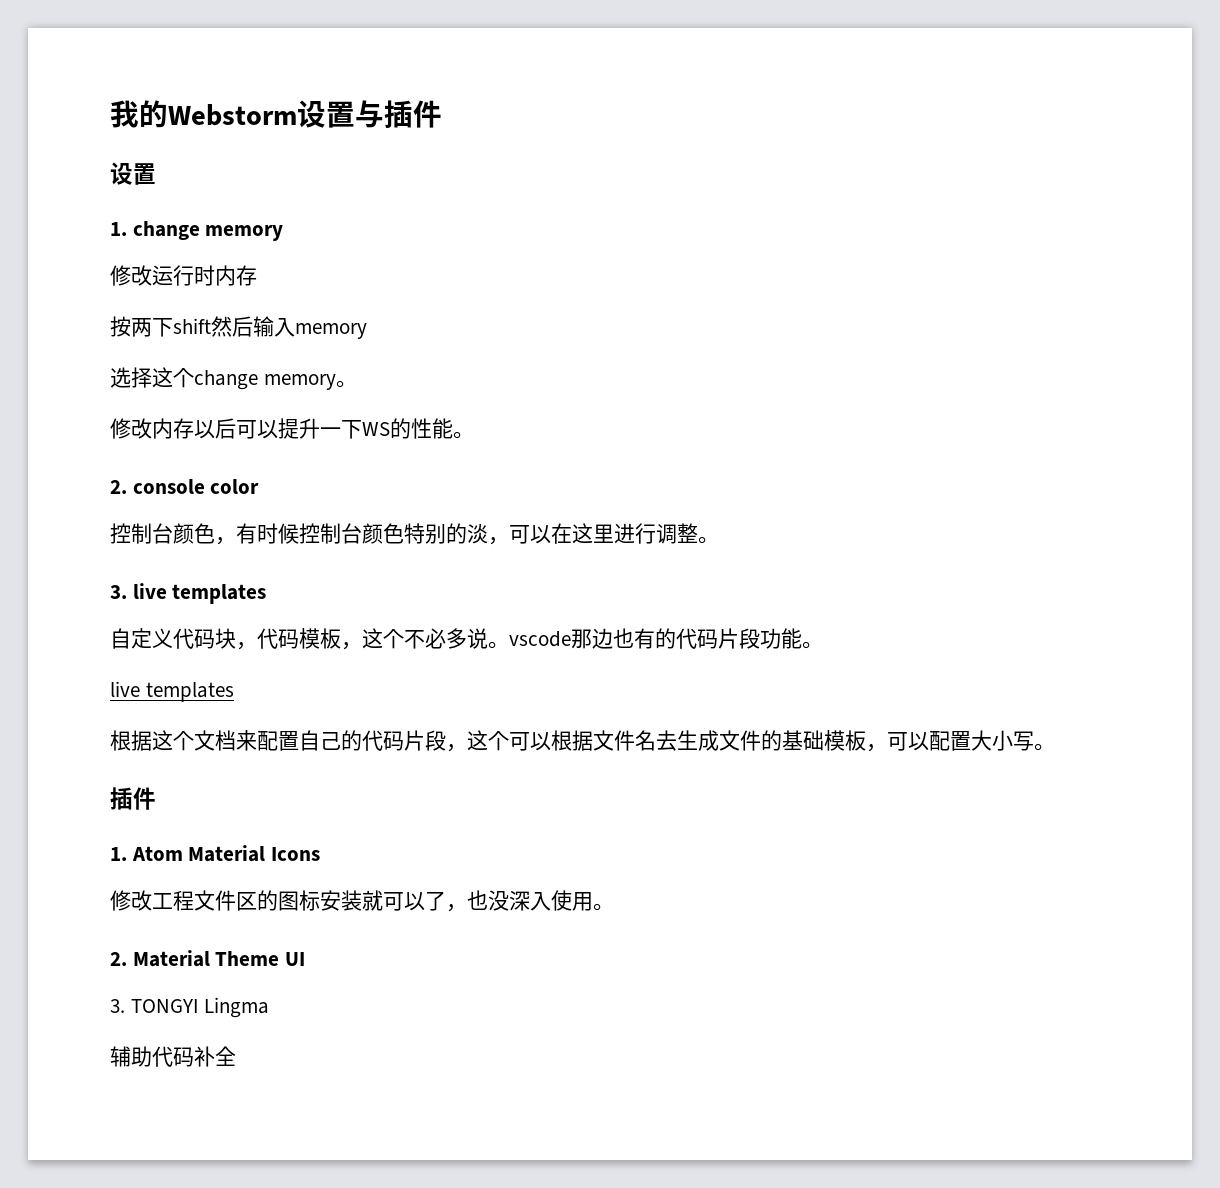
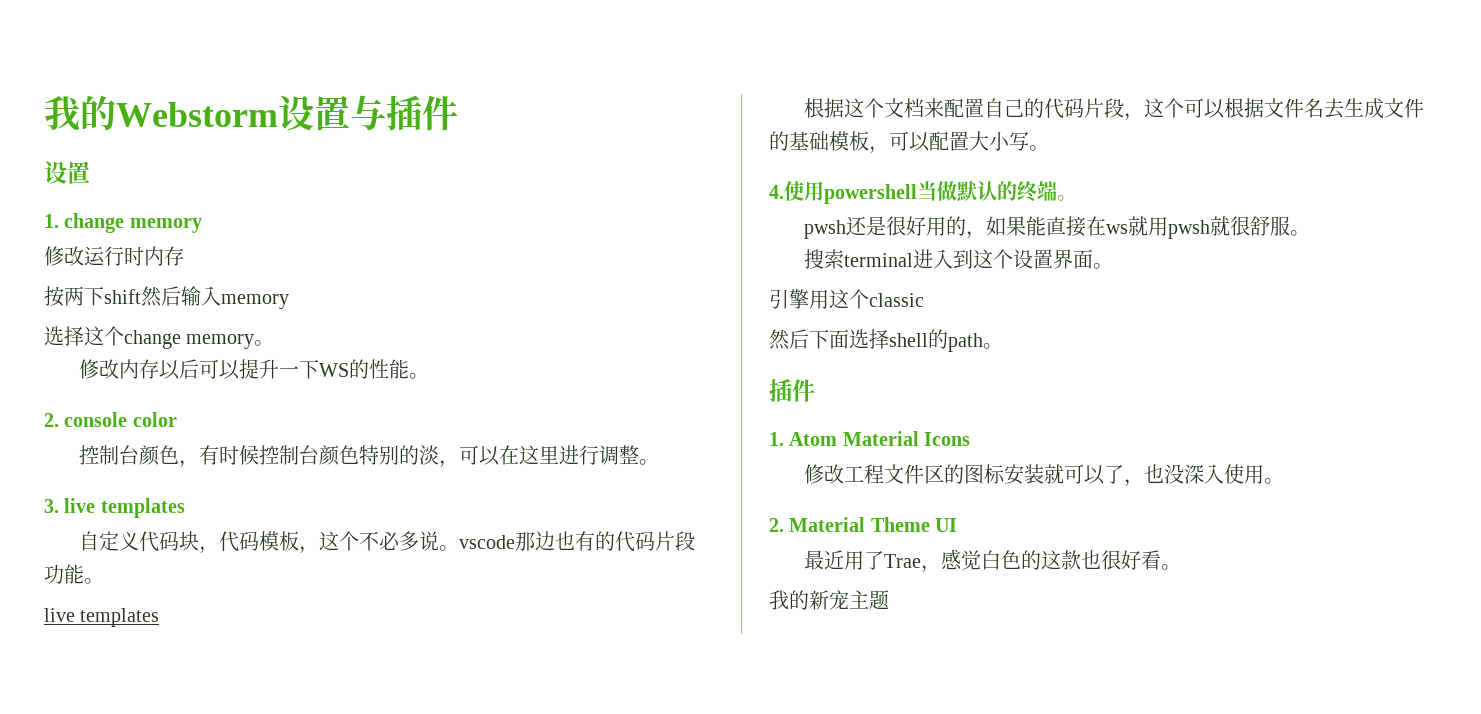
+ 4.使用powershell当做默认的终端。
+ pwsh还是很好用的，如果能直接在ws就用pwsh就很舒服。
+ 搜索terminal进入到这个设置界面。
+ 引擎用这个classic
+ 然后下面选择shell的path。
- 3. TONGYI Lingma
- 辅助代码补全
+ 最近用了Trae，感觉白色的这款也很好看。
+ 我的新宠主题

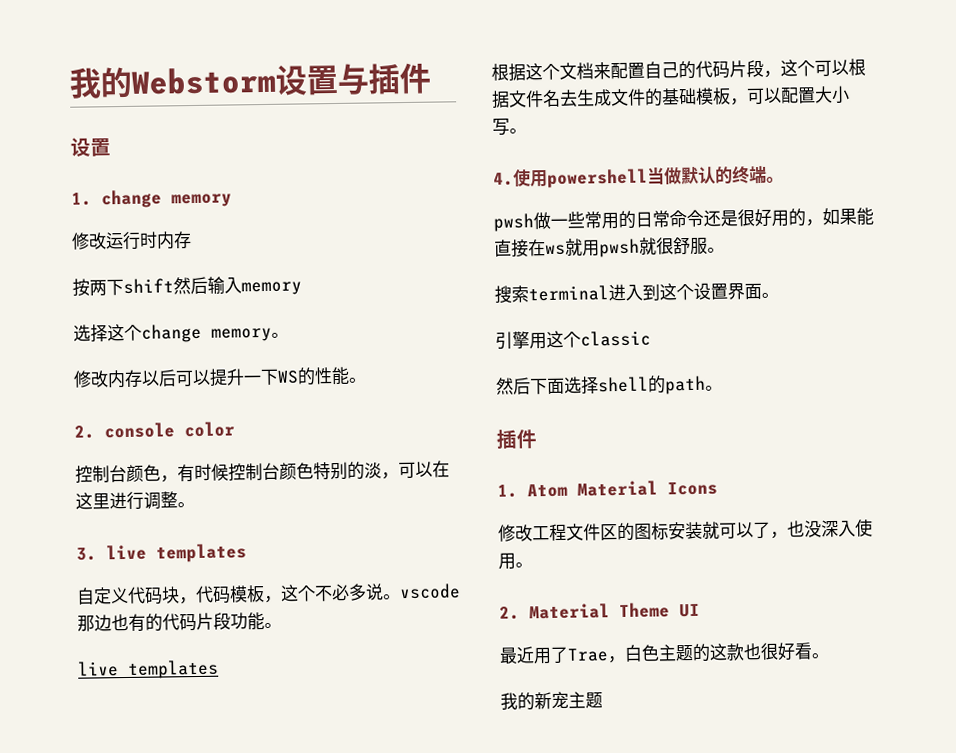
- pwsh还是很好用的，如果能直接在ws就用pwsh就很舒服。
+ pwsh做一些常用的日常命令还是很好用的，如果能直接在ws就用pwsh就很舒服。
- 最近用了Trae，感觉白色的这款也很好看。
+ 最近用了Trae，白色主题的这款也很好看。

